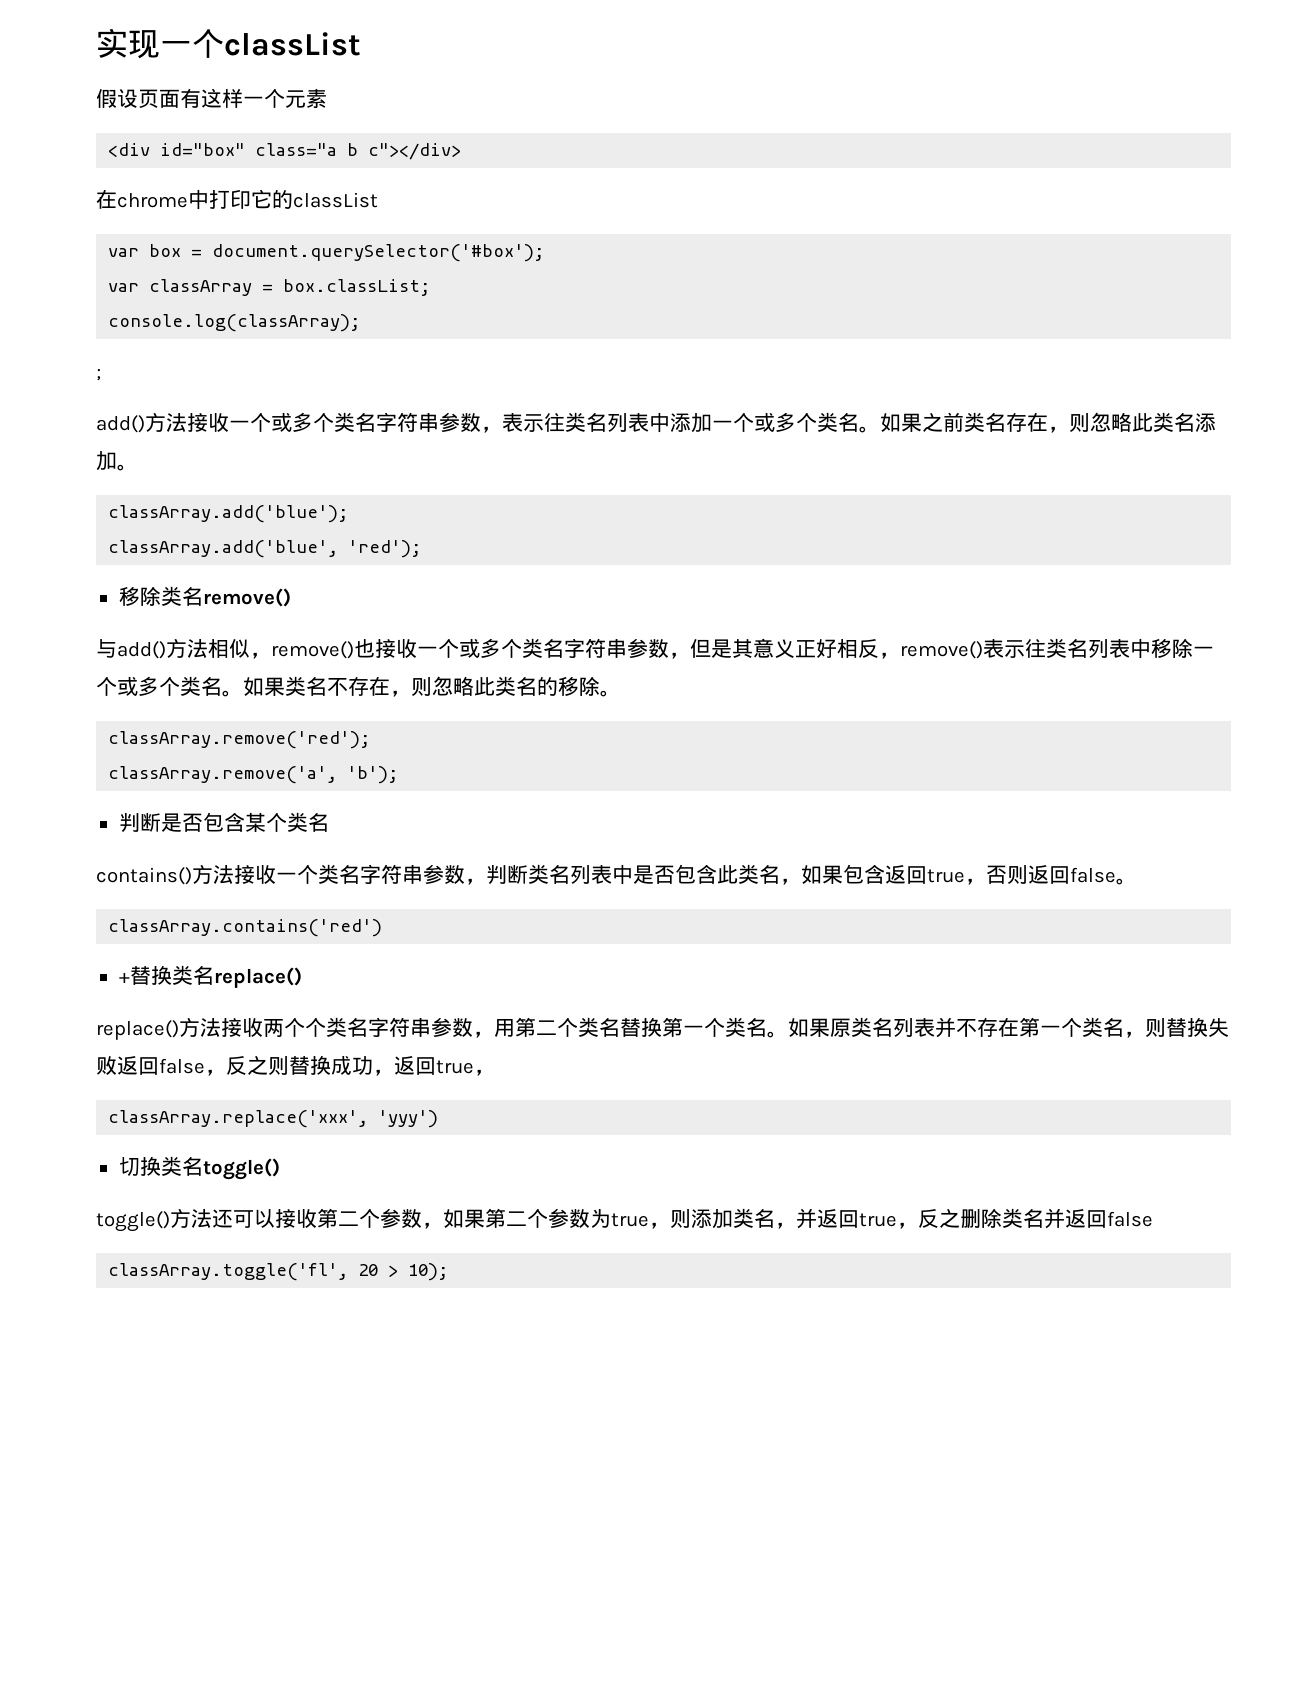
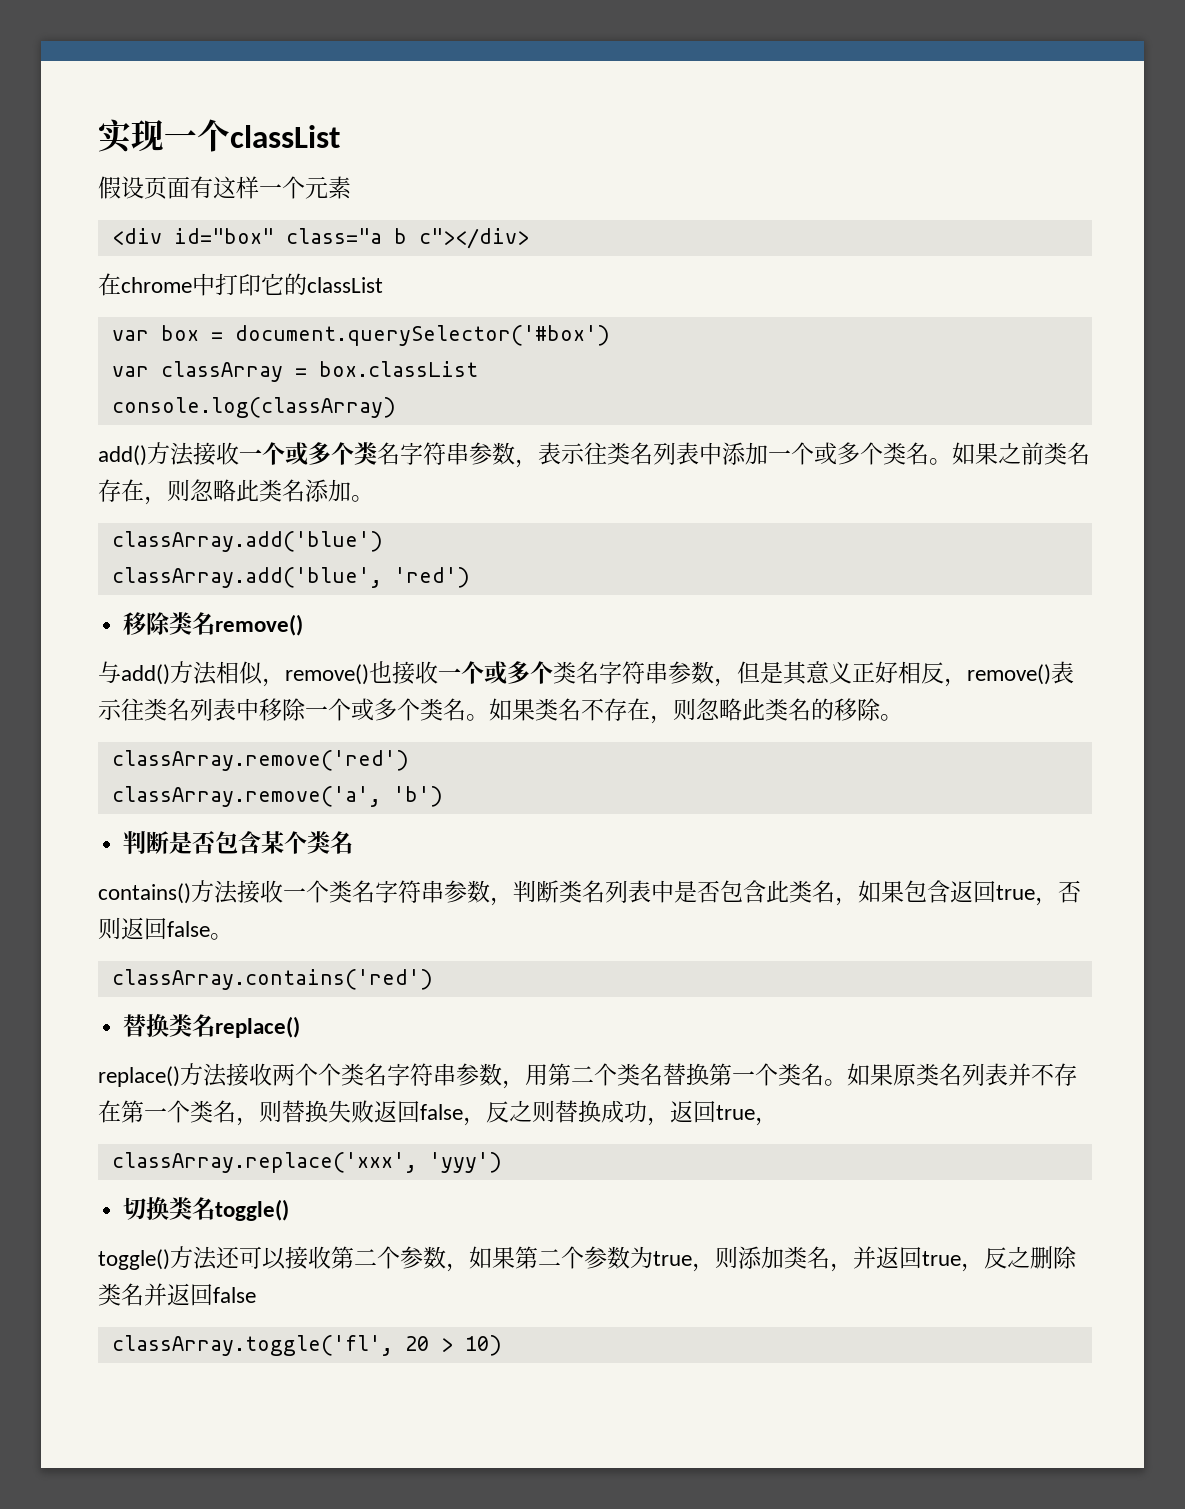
- var box = document.querySelector('#box');
+ var box = document.querySelector('#box')
- var classArray = box.classList;
- console.log(classArray);
- ;
+ var classArray = box.classList
+ console.log(classArray)
- classArray.add('blue');
+ classArray.add('blue')
- classArray.add('blue', 'red');
+ classArray.add('blue', 'red')
- classArray.remove('red');
+ classArray.remove('red')
- classArray.remove('a', 'b');
+ classArray.remove('a', 'b')
- +替换类名replace()
+ 替换类名replace()
- classArray.toggle('fl', 20 > 10);
+ classArray.toggle('fl', 20 > 10)

